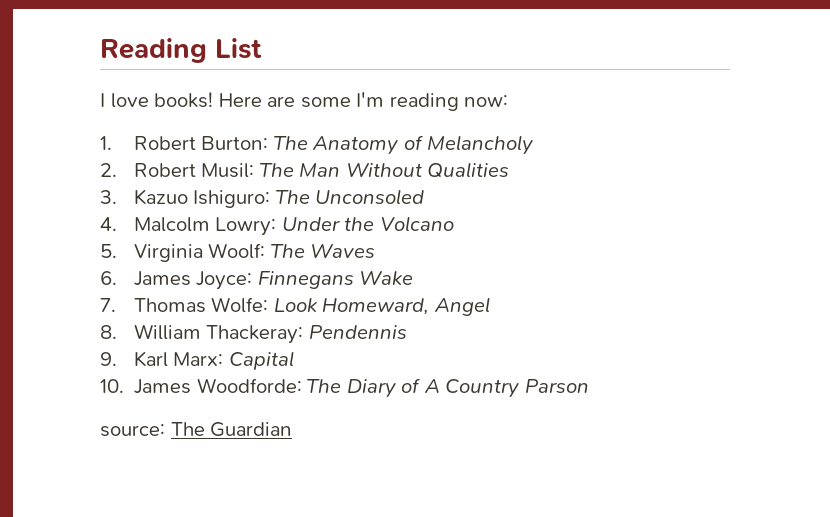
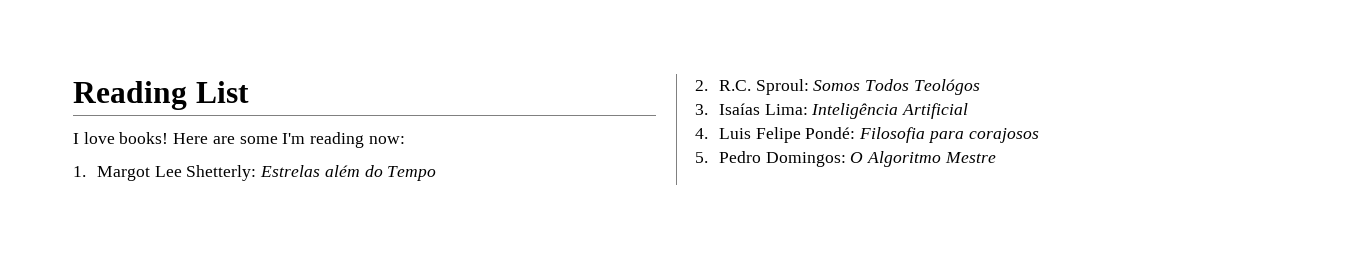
- 1. Robert Burton: The Anatomy of Melancholy
- 2. Robert Musil: The Man Without Qualities
- 3. Kazuo Ishiguro: The Unconsoled
- 4. Malcolm Lowry: Under the Volcano
- 5. Virginia Woolf: The Waves
- 6. James Joyce: Finnegans Wake
- 7. Thomas Wolfe: Look Homeward, Angel
- 8. William Thackeray: Pendennis
- 9. Karl Marx: Capital
- 10. James Woodforde: The Diary of A Country Parson
- source: The Guardian
+ 1. Margot Lee Shetterly: Estrelas além do Tempo
+ 2. R.C. Sproul: Somos Todos Teológos
+ 3. Isaías Lima: Inteligência Artificial
+ 4. Luis Felipe Pondé: Filosofia para corajosos
+ 5. Pedro Domingos: O Algoritmo Mestre

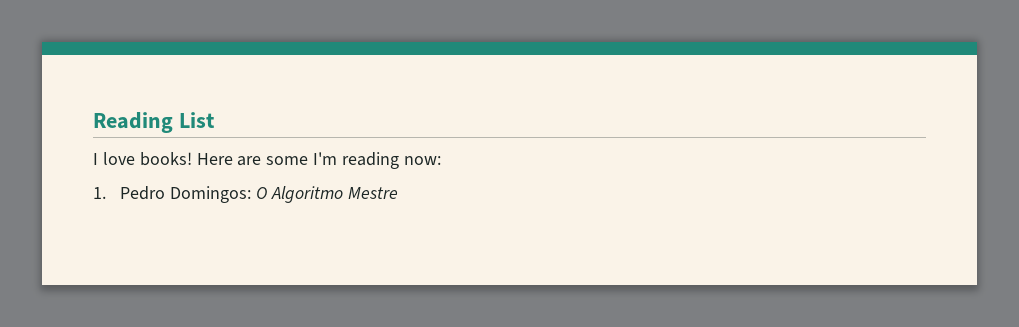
- 1. Margot Lee Shetterly: Estrelas além do Tempo
- 2. R.C. Sproul: Somos Todos Teológos
- 3. Isaías Lima: Inteligência Artificial
- 4. Luis Felipe Pondé: Filosofia para corajosos
- 5. Pedro Domingos: O Algoritmo Mestre
+ 1. Pedro Domingos: O Algoritmo Mestre

